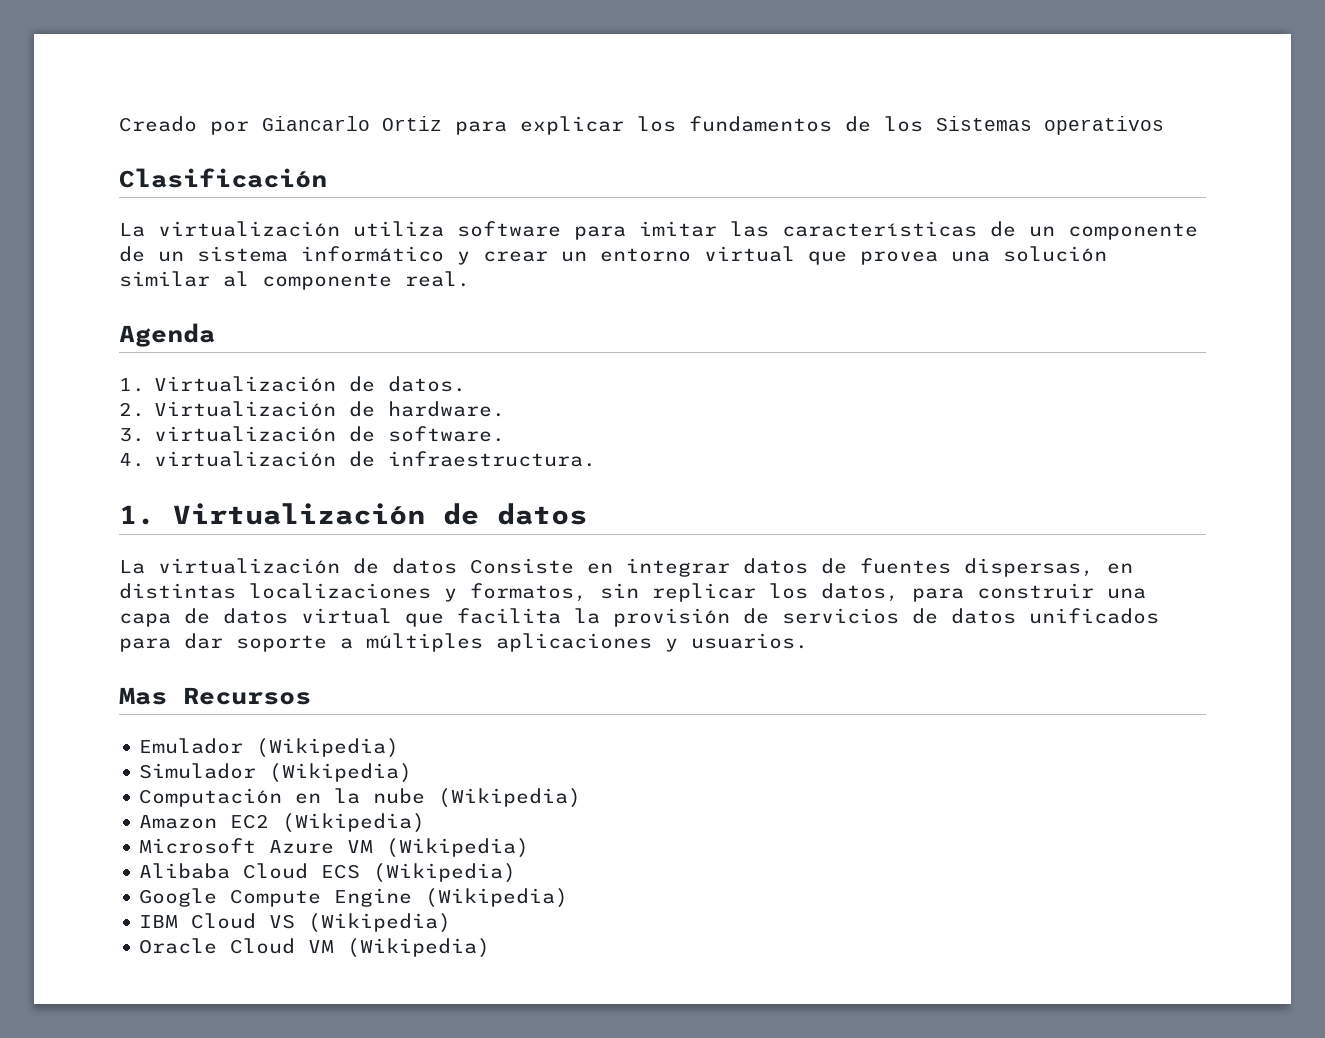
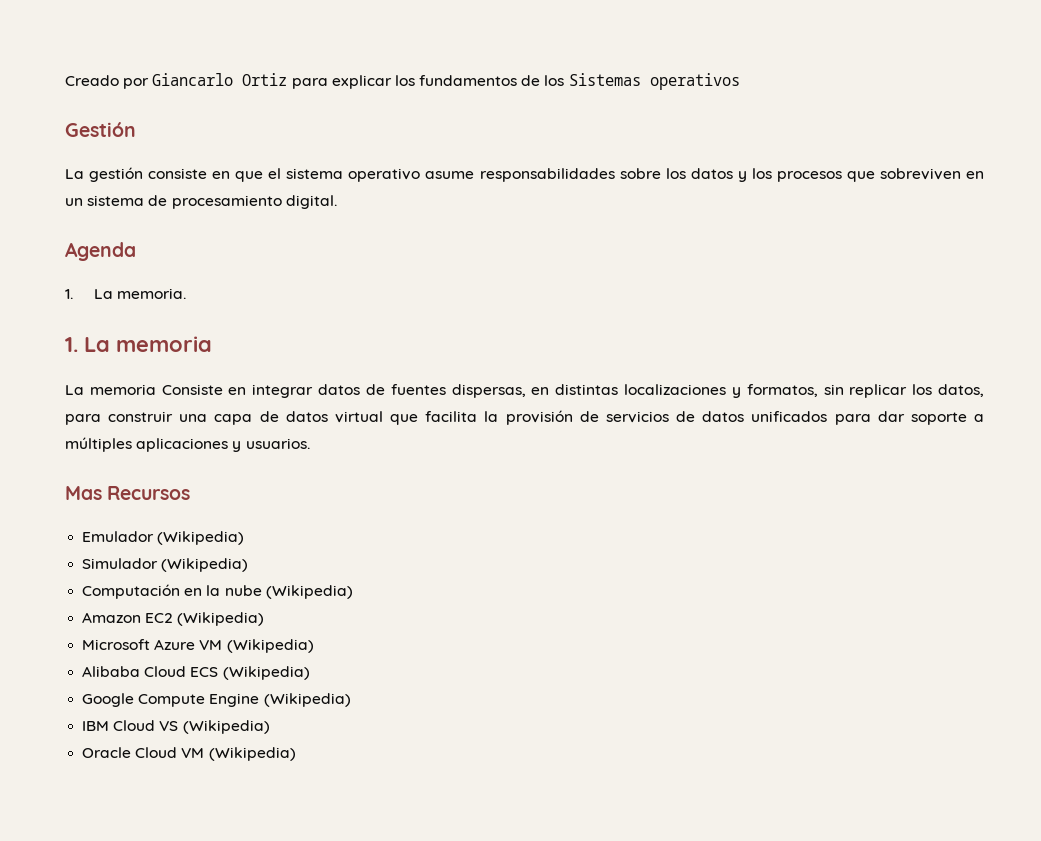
- Clasificación
- La virtualización utiliza software para imitar las características de un componente de un sistema informático y crear un entorno virtual que provea una solución similar al componente real.
+ Gestión
+ La gestión consiste en que el sistema operativo asume responsabilidades sobre los datos y los procesos que sobreviven en un sistema de procesamiento digital.
  Agenda
- 1. Virtualización de datos.
- 2. Virtualización de hardware.
- 3. virtualización de software.
- 4. virtualización de infraestructura.
- 1. Virtualización de datos
- La virtualización de datos Consiste en integrar datos de fuentes dispersas, en distintas localizaciones y formatos, sin replicar los datos, para construir una capa de datos virtual que facilita la provisión de servicios de datos unificados para dar soporte a múltiples aplicaciones y usuarios.
+ 1. La memoria.
+ 1. La memoria
+ La memoria Consiste en integrar datos de fuentes dispersas, en distintas localizaciones y formatos, sin replicar los datos, para construir una capa de datos virtual que facilita la provisión de servicios de datos unificados para dar soporte a múltiples aplicaciones y usuarios.

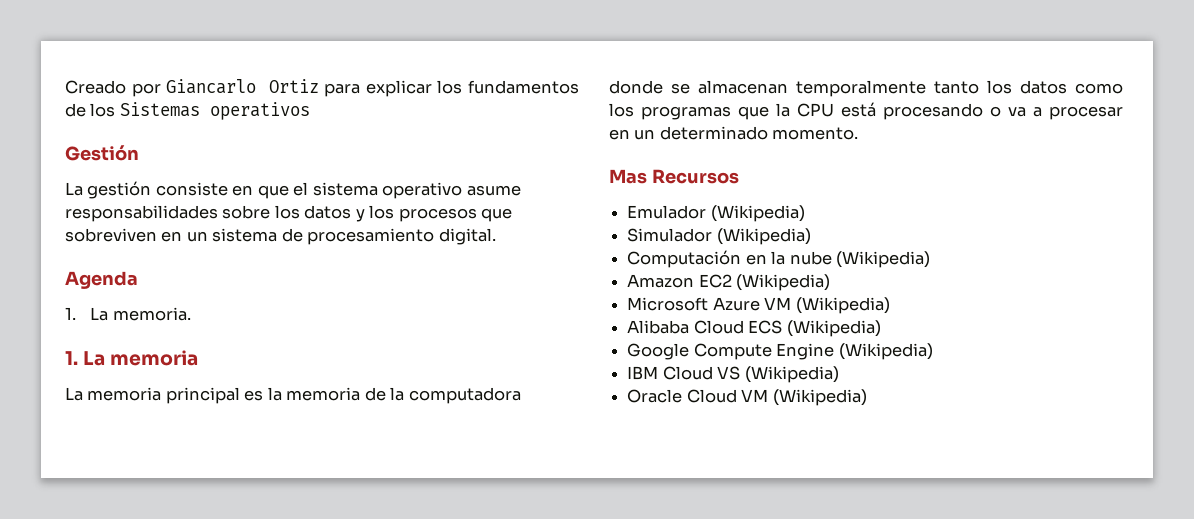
- La memoria Consiste en integrar datos de fuentes dispersas, en distintas localizaciones y formatos, sin replicar los datos, para construir una capa de datos virtual que facilita la provisión de servicios de datos unificados para dar soporte a múltiples aplicaciones y usuarios.
+ La memoria principal es la memoria de la computadora donde se almacenan temporalmente tanto los datos como los programas que la CPU está procesando o va a procesar en un determinado momento.

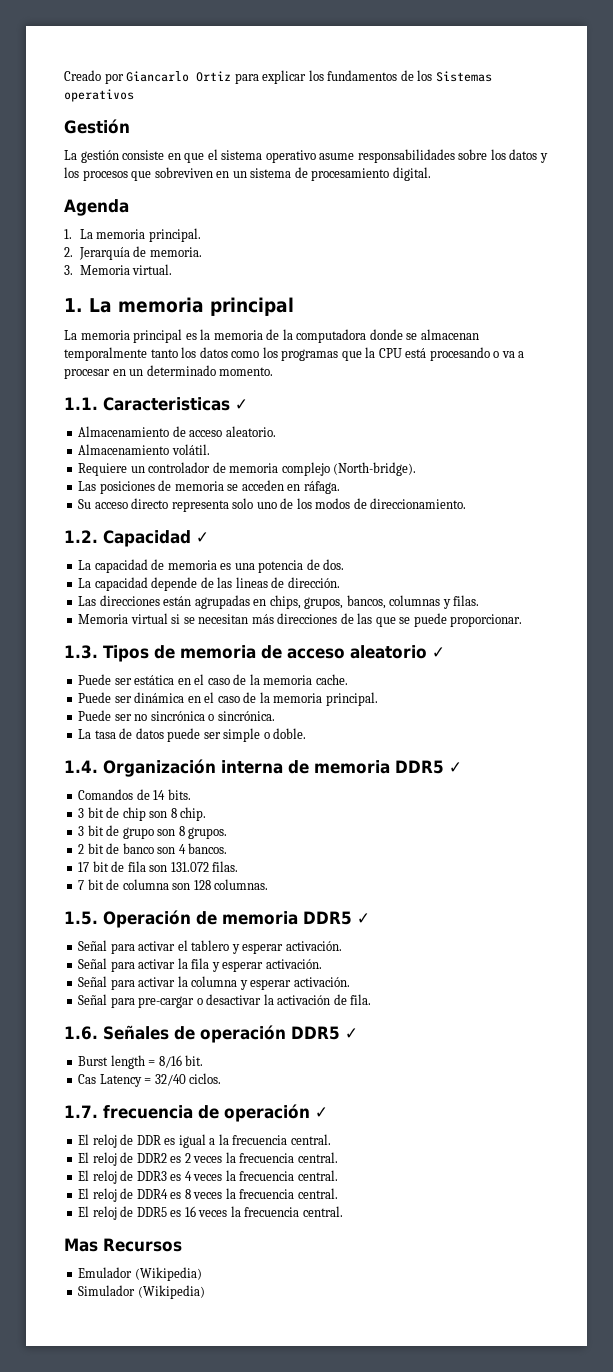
- 1. La memoria.
- 1. La memoria
+ 1. La memoria principal.
+ 2. Jerarquía de memoria.
+ 3. Memoria virtual.
+ 1. La memoria principal
+ 1.1. Caracteristicas ✓
+ Almacenamiento de acceso aleatorio.
+ Almacenamiento volátil.
+ Requiere un controlador de memoria complejo (North-bridge).
+ Las posiciones de memoria se acceden en ráfaga.
+ Su acceso directo representa solo uno de los modos de direccionamiento.
+ 1.2. Capacidad ✓
+ La capacidad de memoria es una potencia de dos.
+ La capacidad depende de las lineas de dirección.
+ Las direcciones están agrupadas en chips, grupos, bancos, columnas y filas.
+ Memoria virtual si se necesitan más direcciones de las que se puede proporcionar.
+ 1.3. Tipos de memoria de acceso aleatorio ✓
+ Puede ser estática en el caso de la memoria cache.
+ Puede ser dinámica en el caso de la memoria principal.
+ Puede ser no sincrónica o sincrónica.
+ La tasa de datos puede ser simple o doble.
+ 1.4. Organización interna de memoria DDR5 ✓
+ Comandos de 14 bits.
+ 3 bit de chip son 8 chip.
+ 3 bit de grupo son 8 grupos.
+ 2 bit de banco son 4 bancos.
+ 17 bit de fila son 131.072 filas.
+ 7 bit de columna son 128 columnas.
+ 1.5. Operación de memoria DDR5 ✓
+ Señal para activar el tablero y esperar activación.
+ Señal para activar la fila y esperar activación.
+ Señal para activar la columna y esperar activación.
+ Señal para pre-cargar o desactivar la activación de fila.
+ 1.6. Señales de operación DDR5 ✓
+ Burst length = 8/16 bit.
+ Cas Latency = 32/40 ciclos.
+ 1.7. frecuencia de operación ✓
+ El reloj de DDR es igual a la frecuencia central.
+ El reloj de DDR2 es 2 veces la frecuencia central.
+ El reloj de DDR3 es 4 veces la frecuencia central.
+ El reloj de DDR4 es 8 veces la frecuencia central.
+ El reloj de DDR5 es 16 veces la frecuencia central.
- Computación en la nube (Wikipedia)
- Amazon EC2 (Wikipedia)
- Microsoft Azure VM (Wikipedia)
- Alibaba Cloud ECS (Wikipedia)
- Google Compute Engine (Wikipedia)
- IBM Cloud VS (Wikipedia)
- Oracle Cloud VM (Wikipedia)

